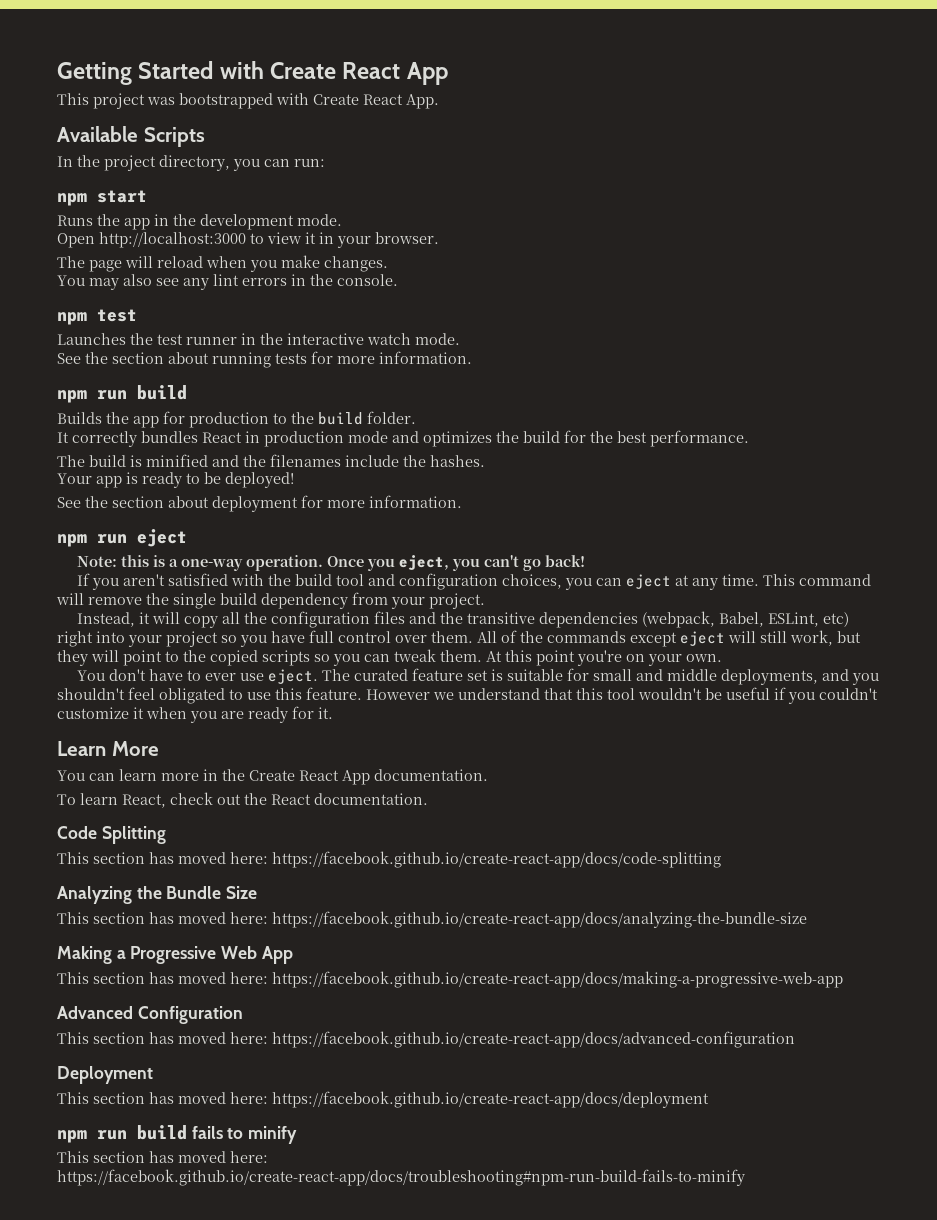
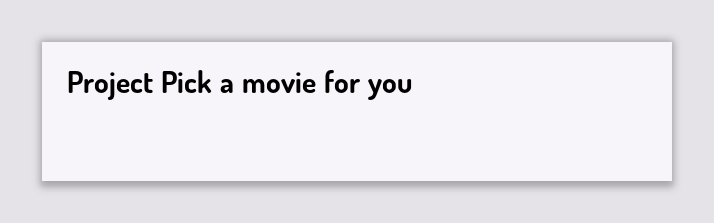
- Getting Started with Create React App
- This project was bootstrapped with Create React App.
- Available Scripts
- In the project directory, you can run:
- npm start
- Runs the app in the development mode.
- Open http://localhost:3000 to view it in your browser.
- The page will reload when you make changes.
- You may also see any lint errors in the console.
- npm test
- Launches the test runner in the interactive watch mode.
- See the section about running tests for more information.
- npm run build
- Builds the app for production to the build folder.
- It correctly bundles React in production mode and optimizes the build for the best performance.
- The build is minified and the filenames include the hashes.
- Your app is ready to be deployed!
- See the section about deployment for more information.
- npm run eject
- Note: this is a one-way operation. Once you eject, you can't go back!
- If you aren't satisfied with the build tool and configuration choices, you can eject at any time. This command will remove the single build dependency from your project.
- Instead, it will copy all the configuration files and the transitive dependencies (webpack, Babel, ESLint, etc) right into your project so you have full control over them. All of the commands except eject will still work, but they will point to the copied scripts so you can tweak them. At this point you're on your own.
- You don't have to ever use eject. The curated feature set is suitable for small and middle deployments, and you shouldn't feel obligated to use this feature. However we understand that this tool wouldn't be useful if you couldn't customize it when you are ready for it.
- Learn More
- You can learn more in the Create React App documentation.
- To learn React, check out the React documentation.
- Code Splitting
- This section has moved here: https://facebook.github.io/create-react-app/docs/code-splitting
- Analyzing the Bundle Size
- This section has moved here: https://facebook.github.io/create-react-app/docs/analyzing-the-bundle-size
- Making a Progressive Web App
- This section has moved here: https://facebook.github.io/create-react-app/docs/making-a-progressive-web-app
- Advanced Configuration
- This section has moved here: https://facebook.github.io/create-react-app/docs/advanced-configuration
- Deployment
- This section has moved here: https://facebook.github.io/create-react-app/docs/deployment
- npm run build fails to minify
- This section has moved here: https://facebook.github.io/create-react-app/docs/troubleshooting#npm-run-build-fails-to-minify
+ Project Pick a movie for you

